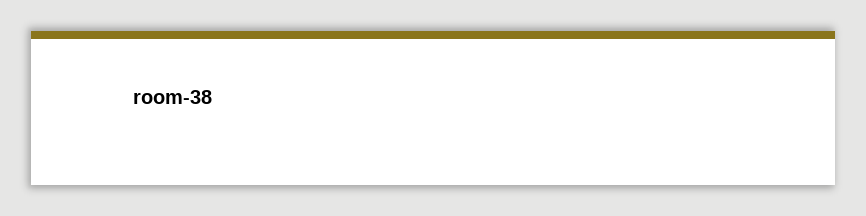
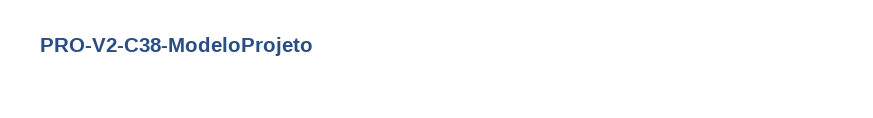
- room-38
+ PRO-V2-C38-ModeloProjeto

